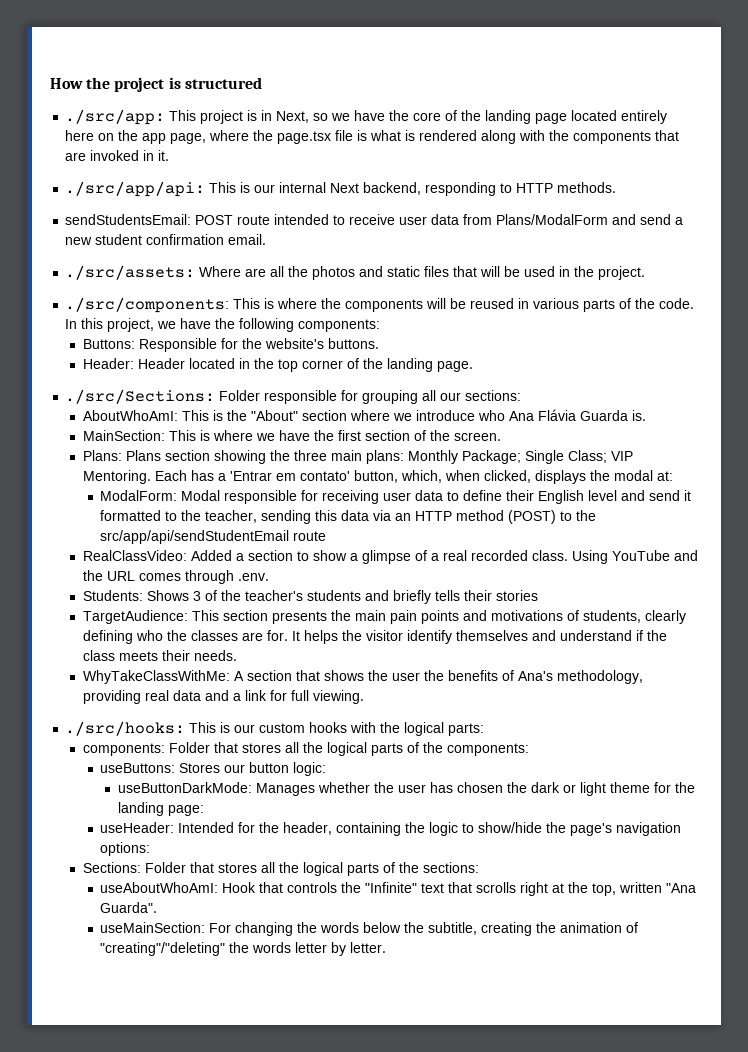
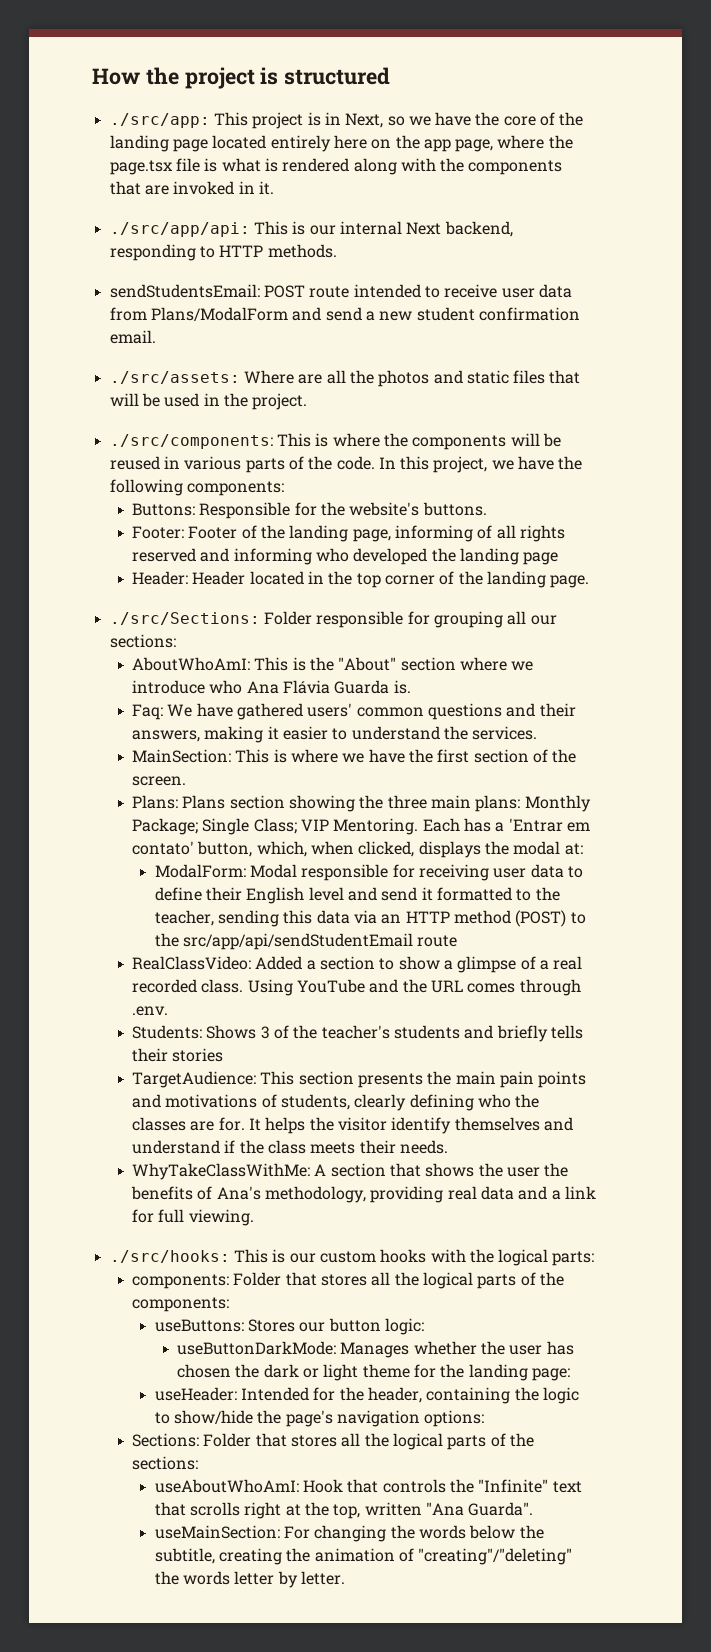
+ Footer: Footer of the landing page, informing of all rights reserved and informing who developed the landing page
+ Faq: We have gathered users' common questions and their answers, making it easier to understand the services.

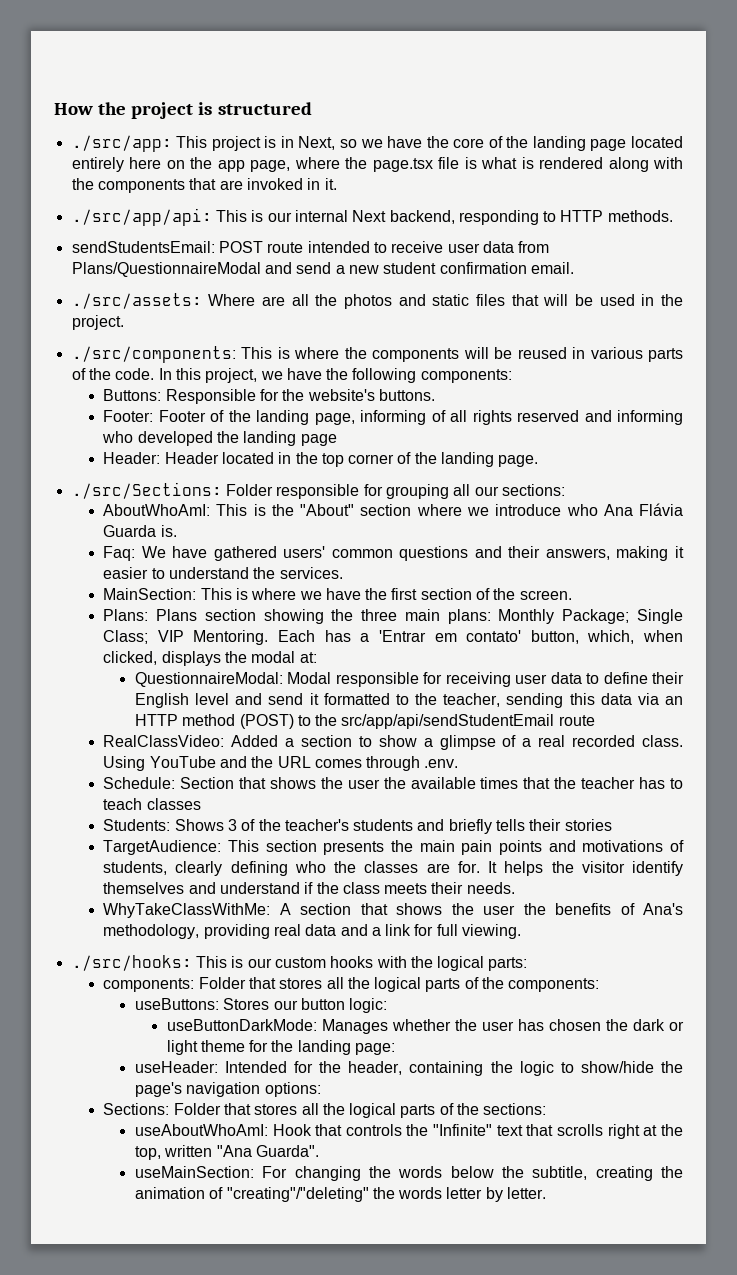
- sendStudentsEmail: POST route intended to receive user data from Plans/ModalForm and send a new student confirmation email.
+ sendStudentsEmail: POST route intended to receive user data from Plans/QuestionnaireModal and send a new student confirmation email.
- ModalForm: Modal responsible for receiving user data to define their English level and send it formatted to the teacher, sending this data via an HTTP method (POST) to the src/app/api/sendStudentEmail route
+ QuestionnaireModal: Modal responsible for receiving user data to define their English level and send it formatted to the teacher, sending this data via an HTTP method (POST) to the src/app/api/sendStudentEmail route
+ Schedule: Section that shows the user the available times that the teacher has to teach classes

